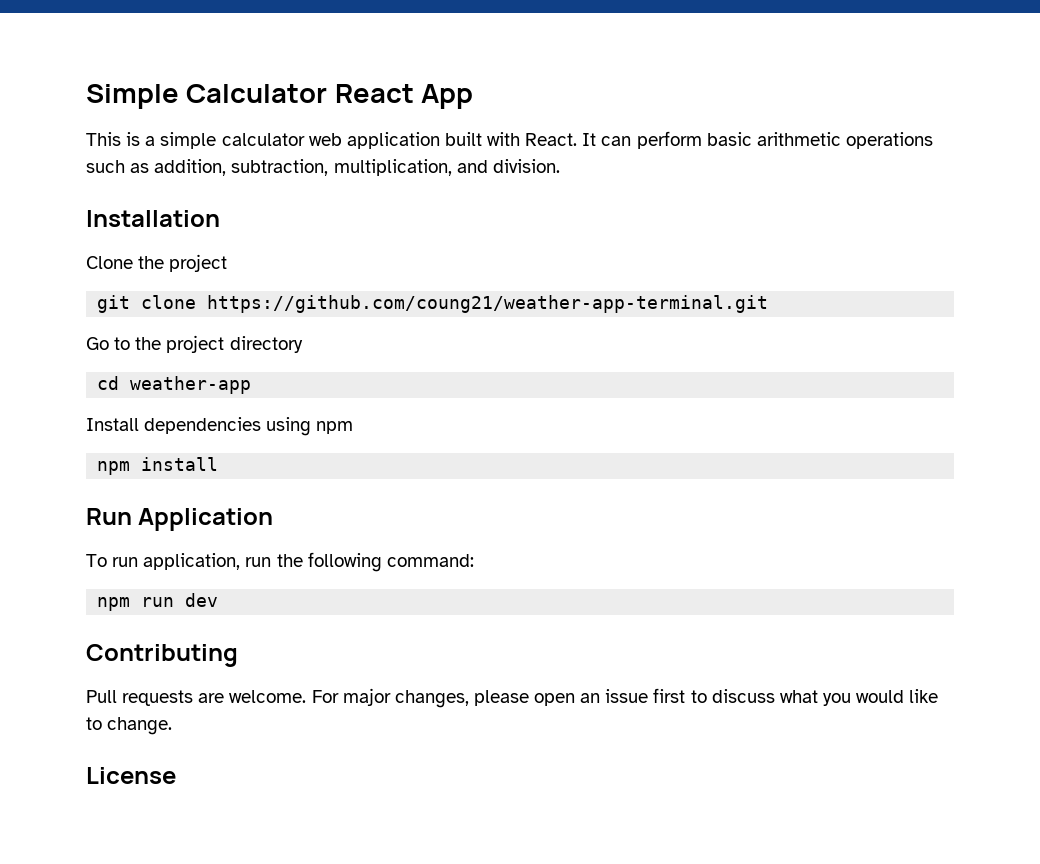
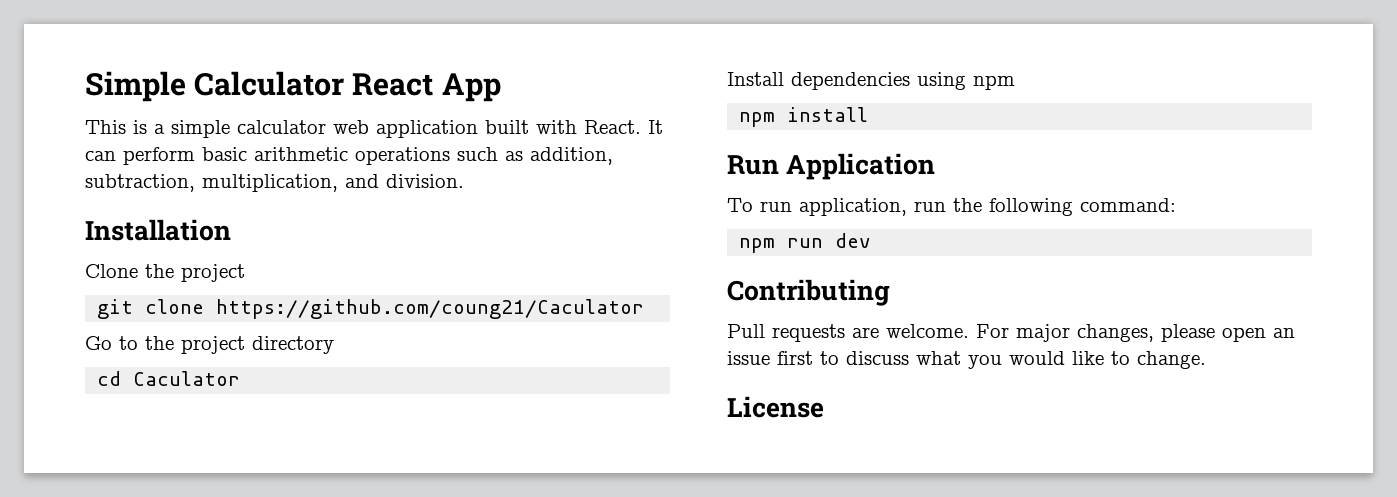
- git clone https://github.com/coung21/weather-app-terminal.git
+ git clone https://github.com/coung21/Caculator
- cd weather-app
+ cd Caculator

